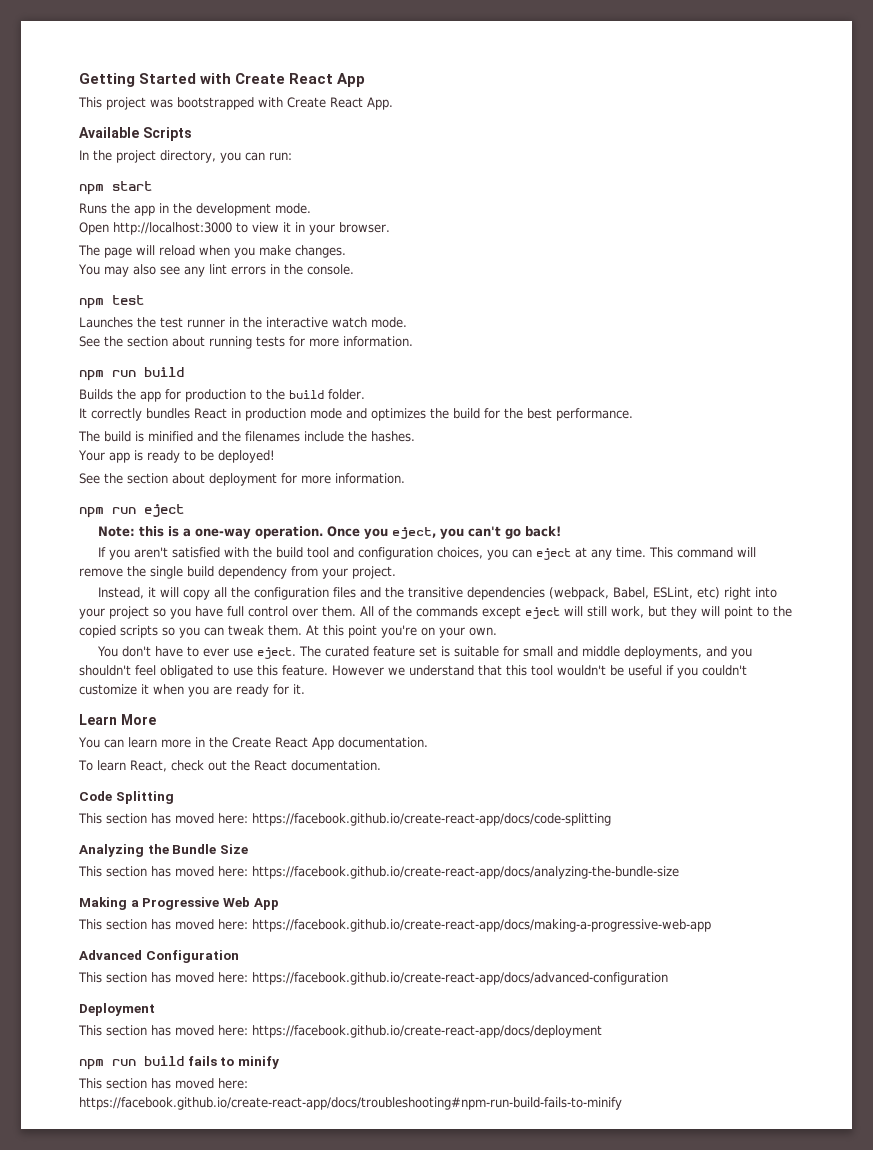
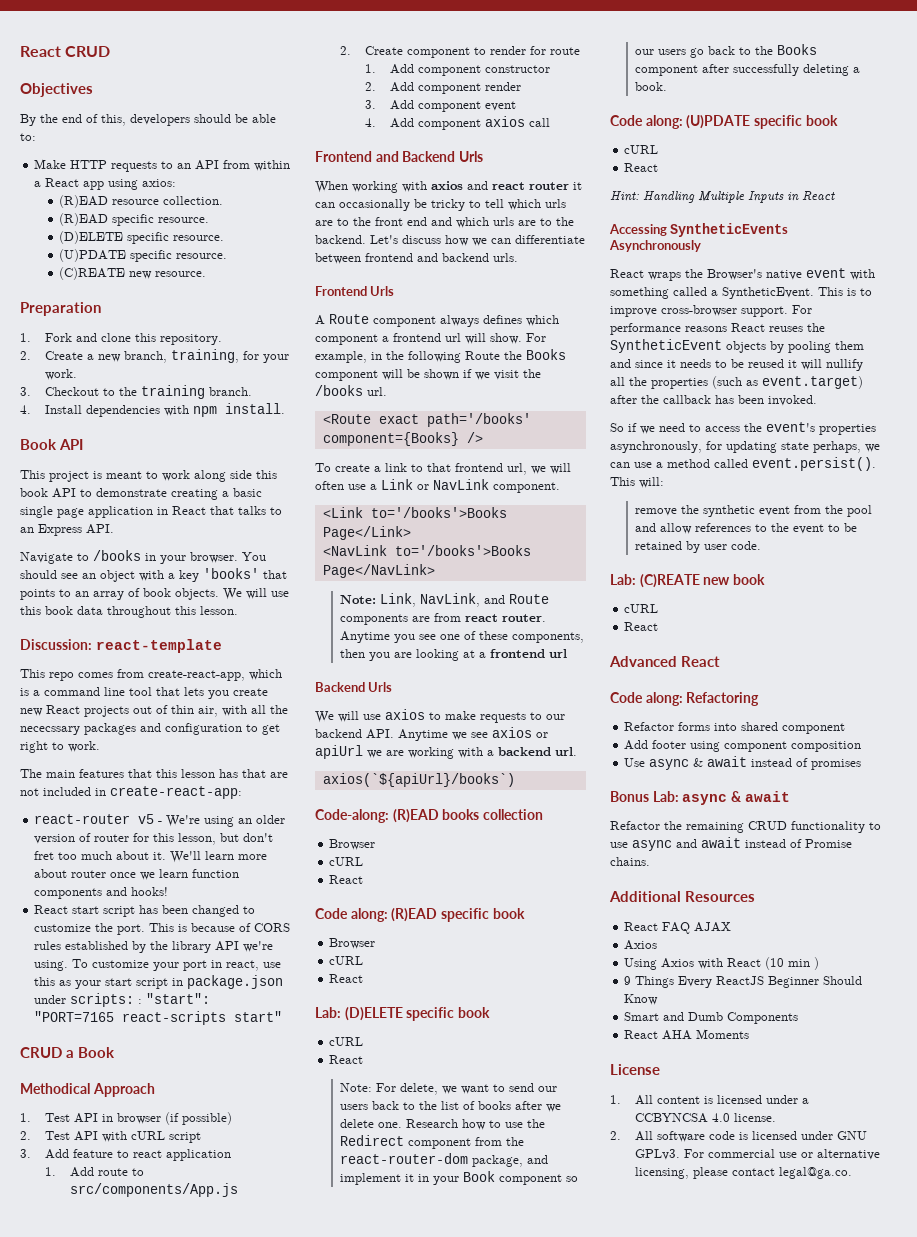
- Getting Started with Create React App
- This project was bootstrapped with Create React App.
- Available Scripts
- In the project directory, you can run:
- npm start
- Runs the app in the development mode.
- Open http://localhost:3000 to view it in your browser.
- The page will reload when you make changes.
- You may also see any lint errors in the console.
- npm test
- Launches the test runner in the interactive watch mode.
- See the section about running tests for more information.
- npm run build
- Builds the app for production to the build folder.
- It correctly bundles React in production mode and optimizes the build for the best performance.
- The build is minified and the filenames include the hashes.
- Your app is ready to be deployed!
- See the section about deployment for more information.
- npm run eject
- Note: this is a one-way operation. Once you eject, you can't go back!
- If you aren't satisfied with the build tool and configuration choices, you can eject at any time. This command will remove the single build dependency from your project.
- Instead, it will copy all the configuration files and the transitive dependencies (webpack, Babel, ESLint, etc) right into your project so you have full control over them. All of the commands except eject will still work, but they will point to the copied scripts so you can tweak them. At this point you're on your own.
- You don't have to ever use eject. The curated feature set is suitable for small and middle deployments, and you shouldn't feel obligated to use this feature. However we understand that this tool wouldn't be useful if you couldn't customize it when you are ready for it.
- Learn More
- You can learn more in the Create React App documentation.
- To learn React, check out the React documentation.
- Code Splitting
- This section has moved here: https://facebook.github.io/create-react-app/docs/code-splitting
- Analyzing the Bundle Size
- This section has moved here: https://facebook.github.io/create-react-app/docs/analyzing-the-bundle-size
- Making a Progressive Web App
- This section has moved here: https://facebook.github.io/create-react-app/docs/making-a-progressive-web-app
- Advanced Configuration
- This section has moved here: https://facebook.github.io/create-react-app/docs/advanced-configuration
- Deployment
- This section has moved here: https://facebook.github.io/create-react-app/docs/deployment
- npm run build fails to minify
- This section has moved here: https://facebook.github.io/create-react-app/docs/troubleshooting#npm-run-build-fails-to-minify
+ React CRUD
+ Objectives
+ By the end of this, developers should be able to:
+ Make HTTP requests to an API from within a React app using axios:
+ (R)EAD resource collection.
+ (R)EAD specific resource.
+ (D)ELETE specific resource.
+ (U)PDATE specific resource.
+ (C)REATE new resource.
+ Preparation
+ 1. Fork and clone this repository.
+ 2. Create a new branch, training, for your work.
+ 3. Checkout to the training branch.
+ 4. Install dependencies with npm install.
+ Book API
+ This project is meant to work along side this book API to demonstrate creating a basic single page application in React that talks to an Express API.
+ Navigate to /books in your browser. You should see an object with a key 'books' that points to an array of book objects. We will use this book data throughout this lesson.
+ Discussion: react-template
+ This repo comes from create-react-app, which is a command line tool that lets you create new React projects out of thin air, with all the nececssary packages and configuration to get right to work.
+ The main features that this lesson has that are not included in create-react-app:
+ react-router v5 - We're using an older version of router for this lesson, but don't fret too much about it. We'll learn more about router once we learn function components and hooks!
+ React start script has been changed to customize the port. This is because of CORS rules established by the library API we're using. To customize your port in react, use this as your start script in package.json under scripts: : "start": "PORT=7165 react-scripts start"
+ CRUD a Book
+ Methodical Approach
+ 1. Test API in browser (if possible)
+ 2. Test API with cURL script
+ 3. Add feature to react application
+ 1. Add route to src/components/App.js
+ 2. Create component to render for route
+ 1. Add component constructor
+ 2. Add component render
+ 3. Add component event
+ 4. Add component axios call
+ Frontend and Backend Urls
+ When working with axios and react router it can occasionally be tricky to tell which urls are to the front end and which urls are to the backend. Let's discuss how we can differentiate between frontend and backend urls.
+ Frontend Urls
+ A Route component always defines which component a frontend url will show. For example, in the following Route the Books component will be shown if we visit the /books url.
+ <Route exact path='/books' component={Books} />
+ To create a link to that frontend url, we will often use a Link or NavLink component.
+ <Link to='/books'>Books Page</Link>
+ <NavLink to='/books'>Books Page</NavLink>
+ Note: Link, NavLink, and Route components are from react router. Anytime you see one of these components, then you are looking at a frontend url
+ Backend Urls
+ We will use axios to make requests to our backend API. Anytime we see axios or apiUrl we are working with a backend url.
+ axios(`${apiUrl}/books`)
+ Code-along: (R)EAD books collection
+ Browser
+ cURL
+ React
+ Code along: (R)EAD specific book
+ Browser
+ cURL
+ React
+ Lab: (D)ELETE specific book
+ cURL
+ React
+ Note: For delete, we want to send our users back to the list of books after we delete one. Research how to use the Redirect component from the react-router-dom package, and implement it in your Book component so our users go back to the Books component after successfully deleting a book.
+ Code along: (U)PDATE specific book
+ cURL
+ React
+ Hint: Handling Multiple Inputs in React
+ Accessing SyntheticEvents Asynchronously
+ React wraps the Browser's native event with something called a SyntheticEvent. This is to improve cross-browser support. For performance reasons React reuses the SyntheticEvent objects by pooling them and since it needs to be reused it will nullify all the properties (such as event.target) after the callback has been invoked.
+ So if we need to access the event's properties asynchronously, for updating state perhaps, we can use a method called event.persist(). This will:
+ remove the synthetic event from the pool and allow references to the event to be retained by user code.
+ Lab: (C)REATE new book
+ cURL
+ React
+ Advanced React
+ Code along: Refactoring
+ Refactor forms into shared component
+ Add footer using component composition
+ Use async & await instead of promises
+ Bonus Lab: async & await
+ Refactor the remaining CRUD functionality to use async and await instead of Promise chains.
+ Additional Resources
+ React FAQ AJAX
+ Axios
+ Using Axios with React (10 min )
+ 9 Things Every ReactJS Beginner Should Know
+ Smart and Dumb Components
+ React AHA Moments
+ License
+ 1. All content is licensed under a CCBYNCSA 4.0 license.
+ 2. All software code is licensed under GNU GPLv3. For commercial use or alternative licensing, please contact legal@ga.co.

